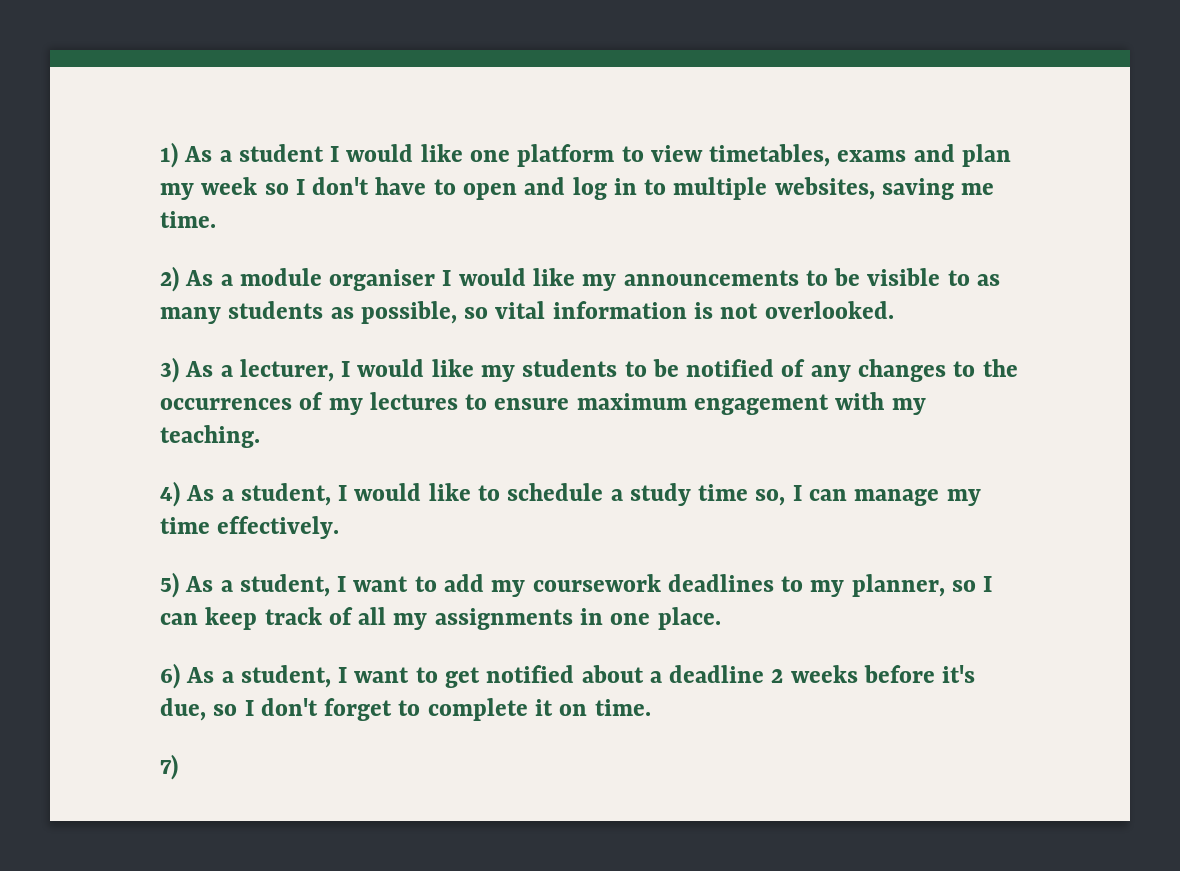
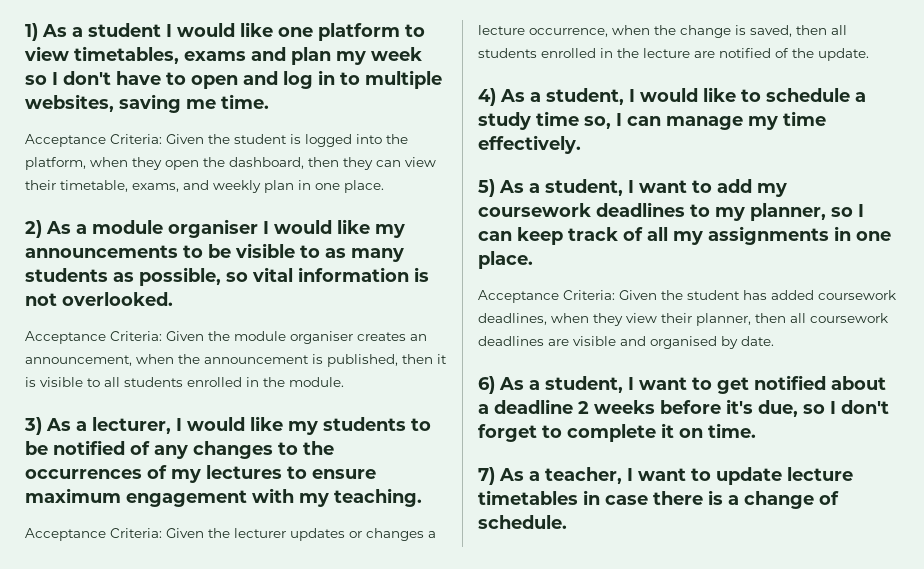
+ Acceptance Criteria: Given the student is logged into the platform, when they open the dashboard, then they can view their timetable, exams, and weekly plan in one place.
+ Acceptance Criteria: Given the module organiser creates an announcement, when the announcement is published, then it is visible to all students enrolled in the module.
+ Acceptance Criteria: Given the lecturer updates or changes a lecture occurrence, when the change is saved, then all students enrolled in the lecture are notified of the update.
+ Acceptance Criteria: Given the student has added coursework deadlines, when they view their planner, then all coursework deadlines are visible and organised by date.
- 7)
+ 7) As a teacher, I want to update lecture timetables in case there is a change of schedule.

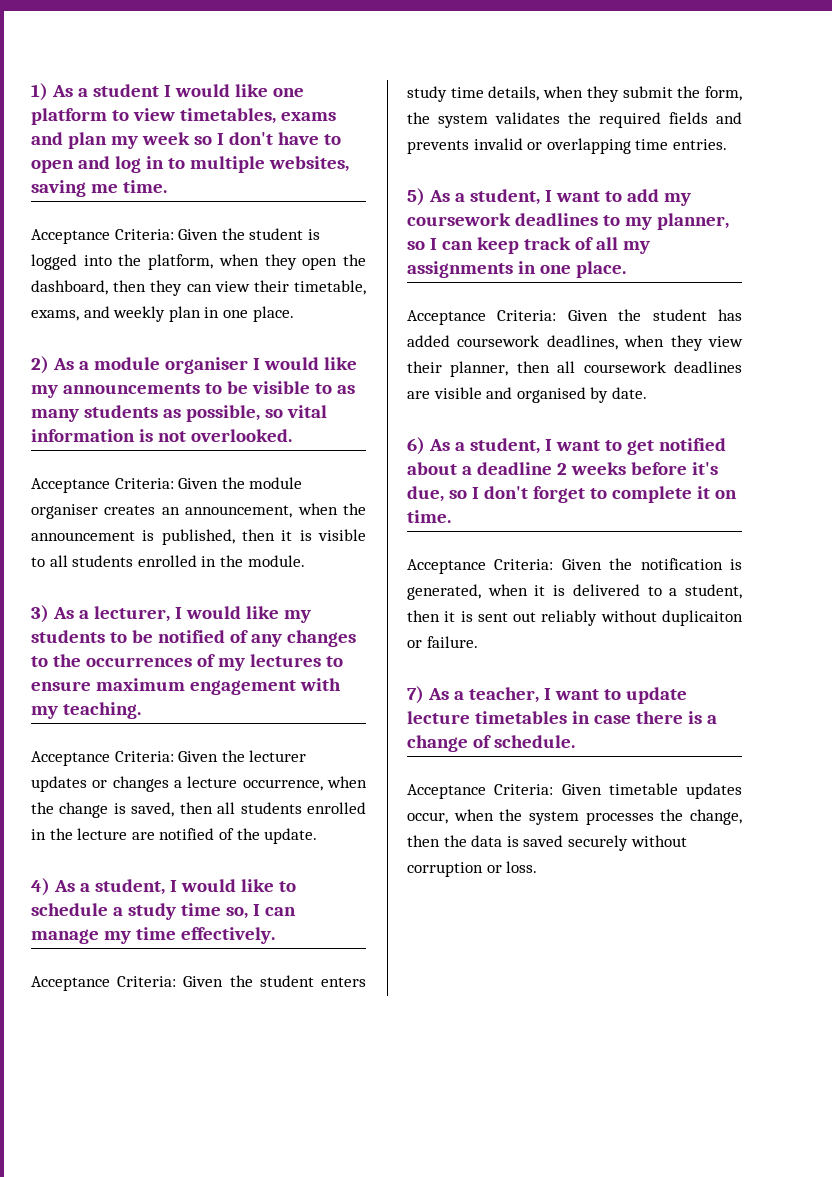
+ Acceptance Criteria: Given the student enters study time details, when they submit the form, the system validates the required fields and prevents invalid or overlapping time entries.
+ Acceptance Criteria: Given the notification is generated, when it is delivered to a student, then it is sent out reliably without duplicaiton or failure.
+ Acceptance Criteria: Given timetable updates occur, when the system processes the change, then the data is saved securely without corruption or loss.

